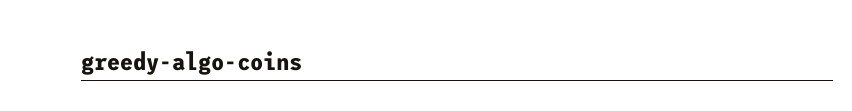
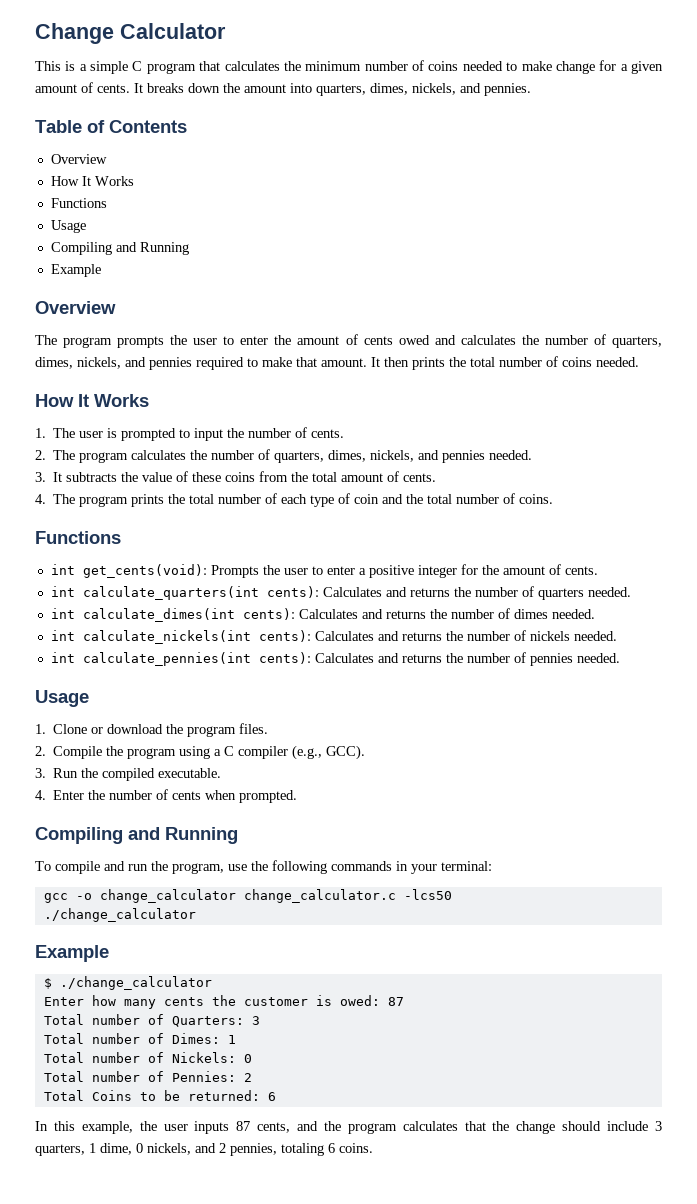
- greedy-algo-coins
+ Change Calculator
+ This is a simple C program that calculates the minimum number of coins needed to make change for a given amount of cents. It breaks down the amount into quarters, dimes, nickels, and pennies.
+ Table of Contents
+ Overview
+ How It Works
+ Functions
+ Usage
+ Compiling and Running
+ Example
+ Overview
+ The program prompts the user to enter the amount of cents owed and calculates the number of quarters, dimes, nickels, and pennies required to make that amount. It then prints the total number of coins needed.
+ How It Works
+ 1. The user is prompted to input the number of cents.
+ 2. The program calculates the number of quarters, dimes, nickels, and pennies needed.
+ 3. It subtracts the value of these coins from the total amount of cents.
+ 4. The program prints the total number of each type of coin and the total number of coins.
+ Functions
+ int get_cents(void): Prompts the user to enter a positive integer for the amount of cents.
+ int calculate_quarters(int cents): Calculates and returns the number of quarters needed.
+ int calculate_dimes(int cents): Calculates and returns the number of dimes needed.
+ int calculate_nickels(int cents): Calculates and returns the number of nickels needed.
+ int calculate_pennies(int cents): Calculates and returns the number of pennies needed.
+ Usage
+ 1. Clone or download the program files.
+ 2. Compile the program using a C compiler (e.g., GCC).
+ 3. Run the compiled executable.
+ 4. Enter the number of cents when prompted.
+ Compiling and Running
+ To compile and run the program, use the following commands in your terminal:
+ gcc -o change_calculator change_calculator.c -lcs50
+ ./change_calculator
+ Example
+ $ ./change_calculator
+ Enter how many cents the customer is owed: 87
+ Total number of Quarters: 3
+ Total number of Dimes: 1
+ Total number of Nickels: 0
+ Total number of Pennies: 2
+ Total Coins to be returned: 6
+ In this example, the user inputs 87 cents, and the program calculates that the change should include 3 quarters, 1 dime, 0 nickels, and 2 pennies, totaling 6 coins.

